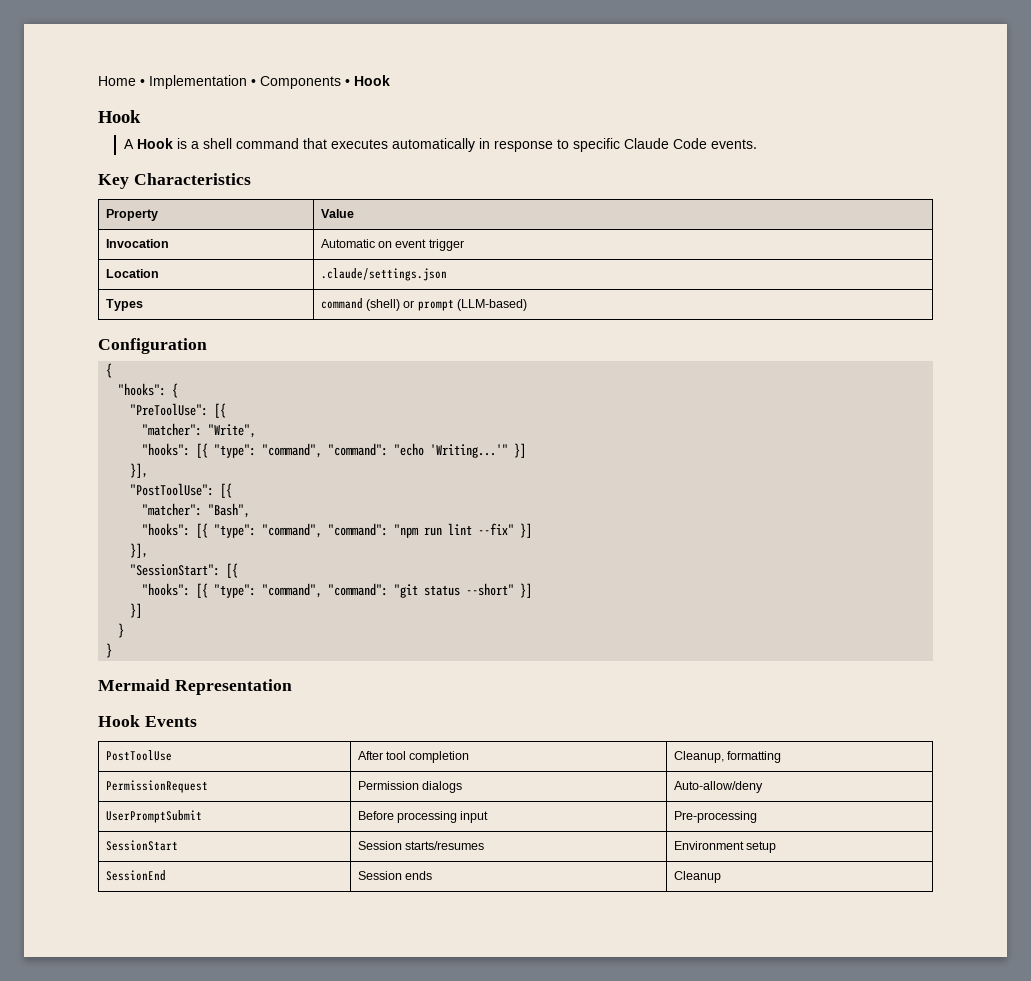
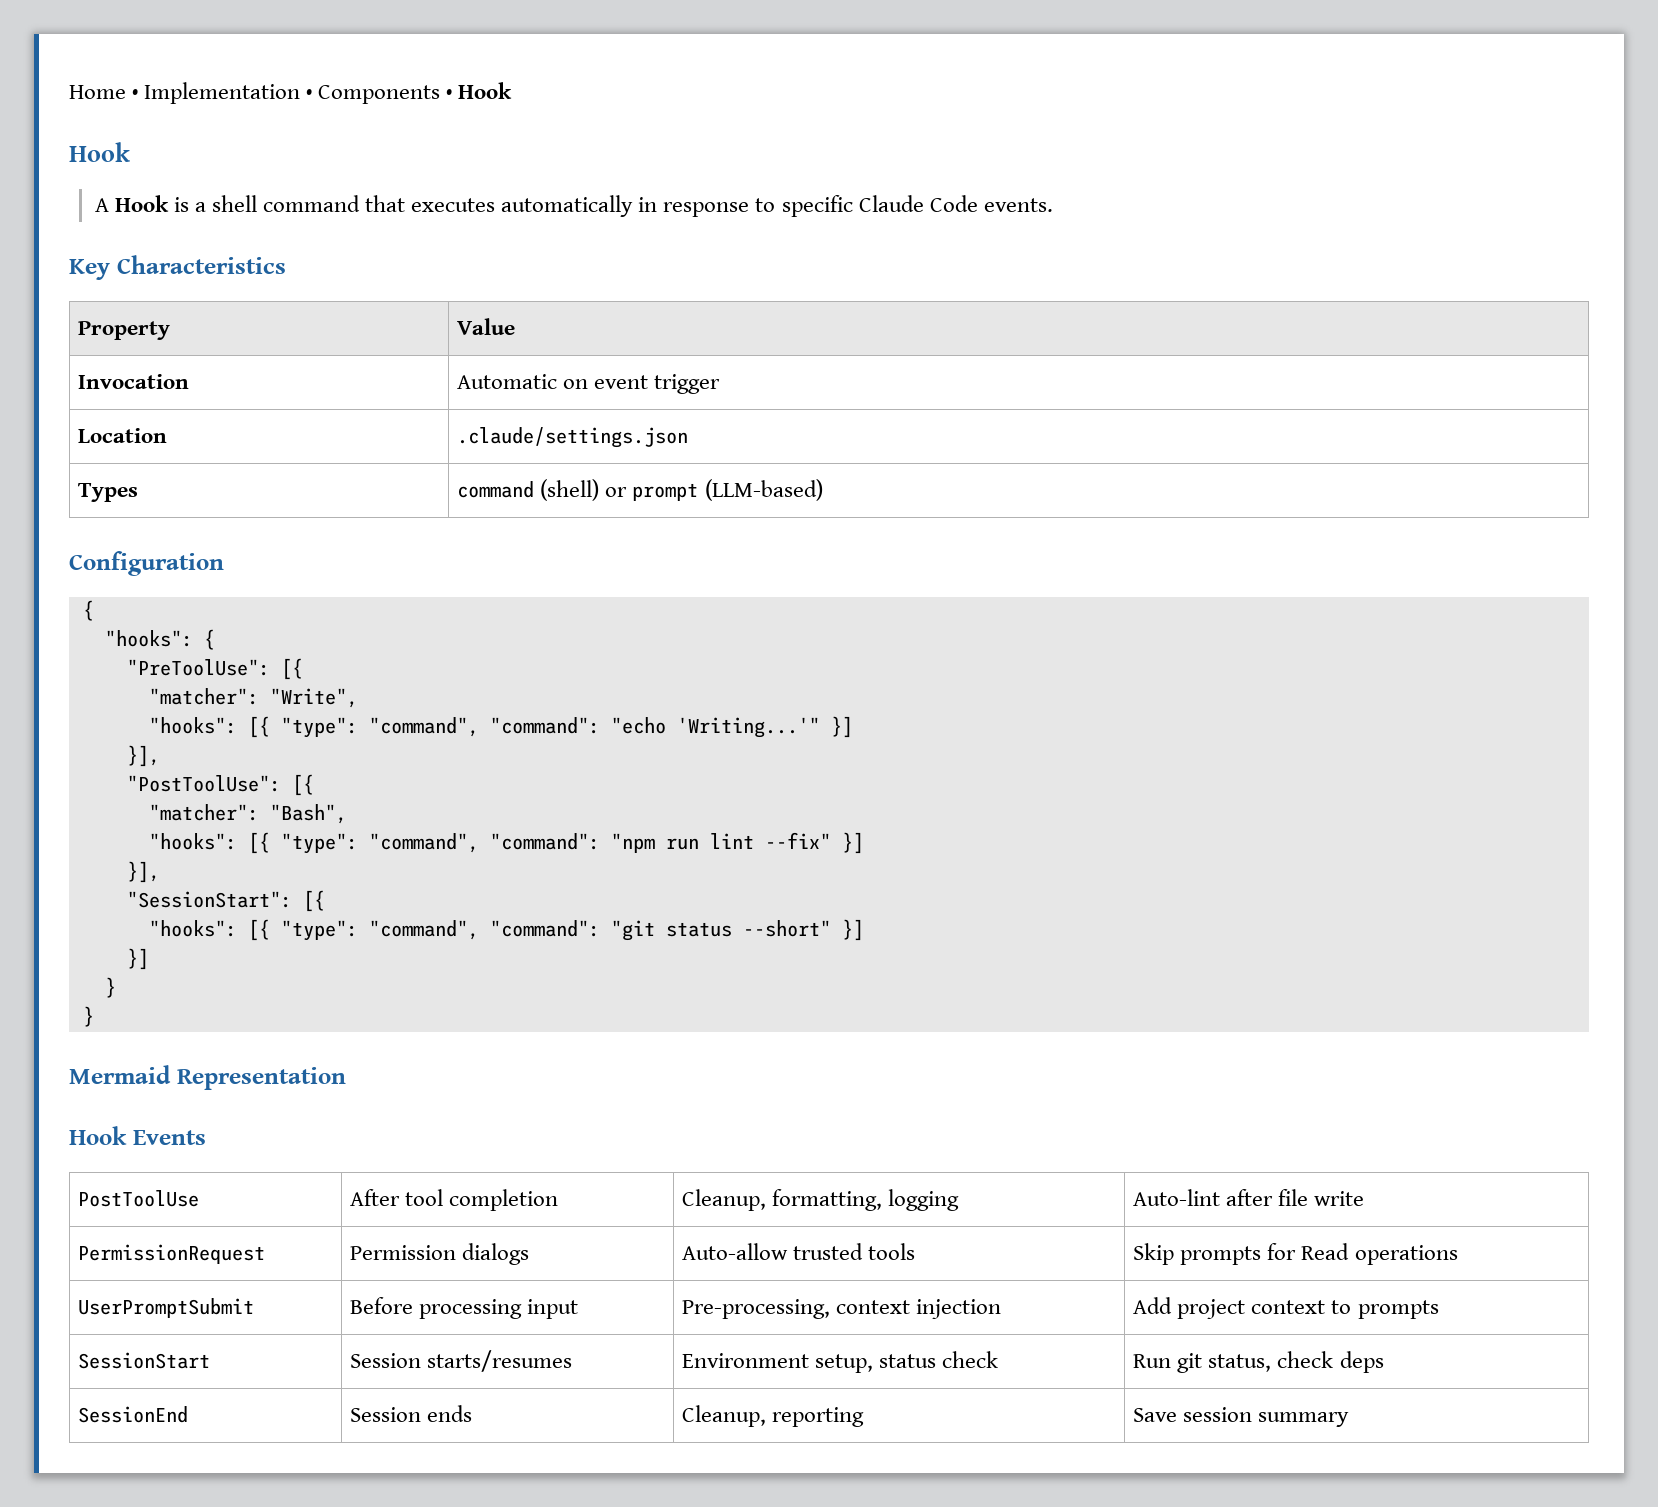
- PostToolUse | After tool completion | Cleanup, formatting
- PermissionRequest | Permission dialogs | Auto-allow/deny
- UserPromptSubmit | Before processing input | Pre-processing
- SessionStart | Session starts/resumes | Environment setup
- SessionEnd | Session ends | Cleanup
+ PostToolUse | After tool completion | Cleanup, formatting, logging | Auto-lint after file write
+ PermissionRequest | Permission dialogs | Auto-allow trusted tools | Skip prompts for Read operations
+ UserPromptSubmit | Before processing input | Pre-processing, context injection | Add project context to prompts
+ SessionStart | Session starts/resumes | Environment setup, status check | Run git status, check deps
+ SessionEnd | Session ends | Cleanup, reporting | Save session summary

